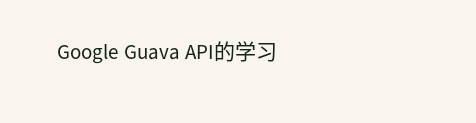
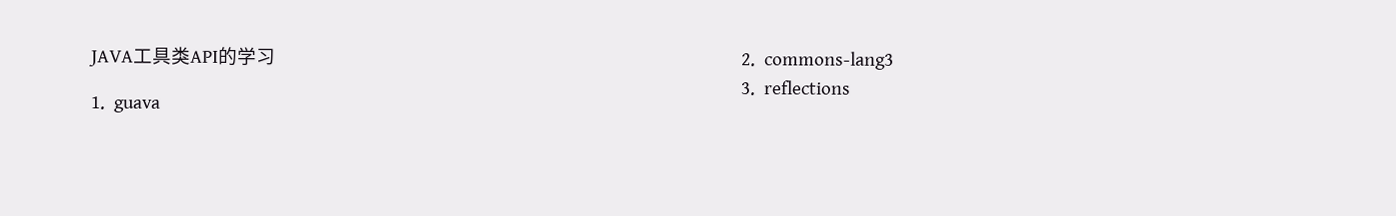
- Google Guava API的学习
+ JAVA工具类API的学习
+ 1. guava
+ 2. commons-lang3
+ 3. reflections

